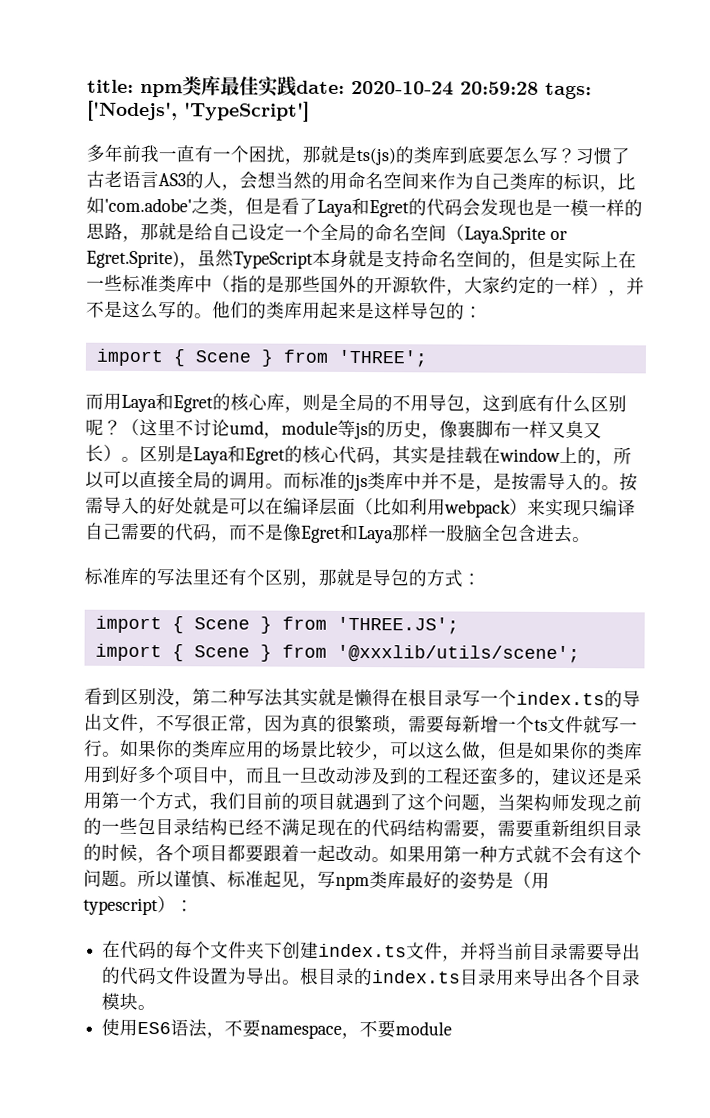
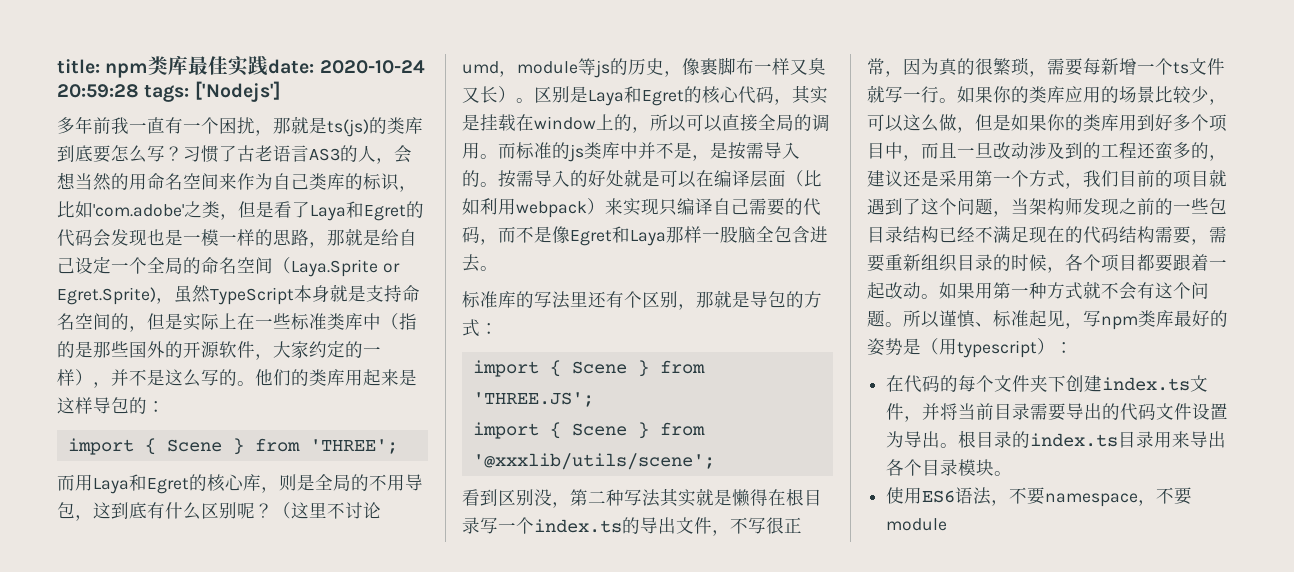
- title: npm类库最佳实践date: 2020-10-24 20:59:28 tags: ['Nodejs', 'TypeScript']
+ title: npm类库最佳实践date: 2020-10-24 20:59:28 tags: ['Nodejs']

